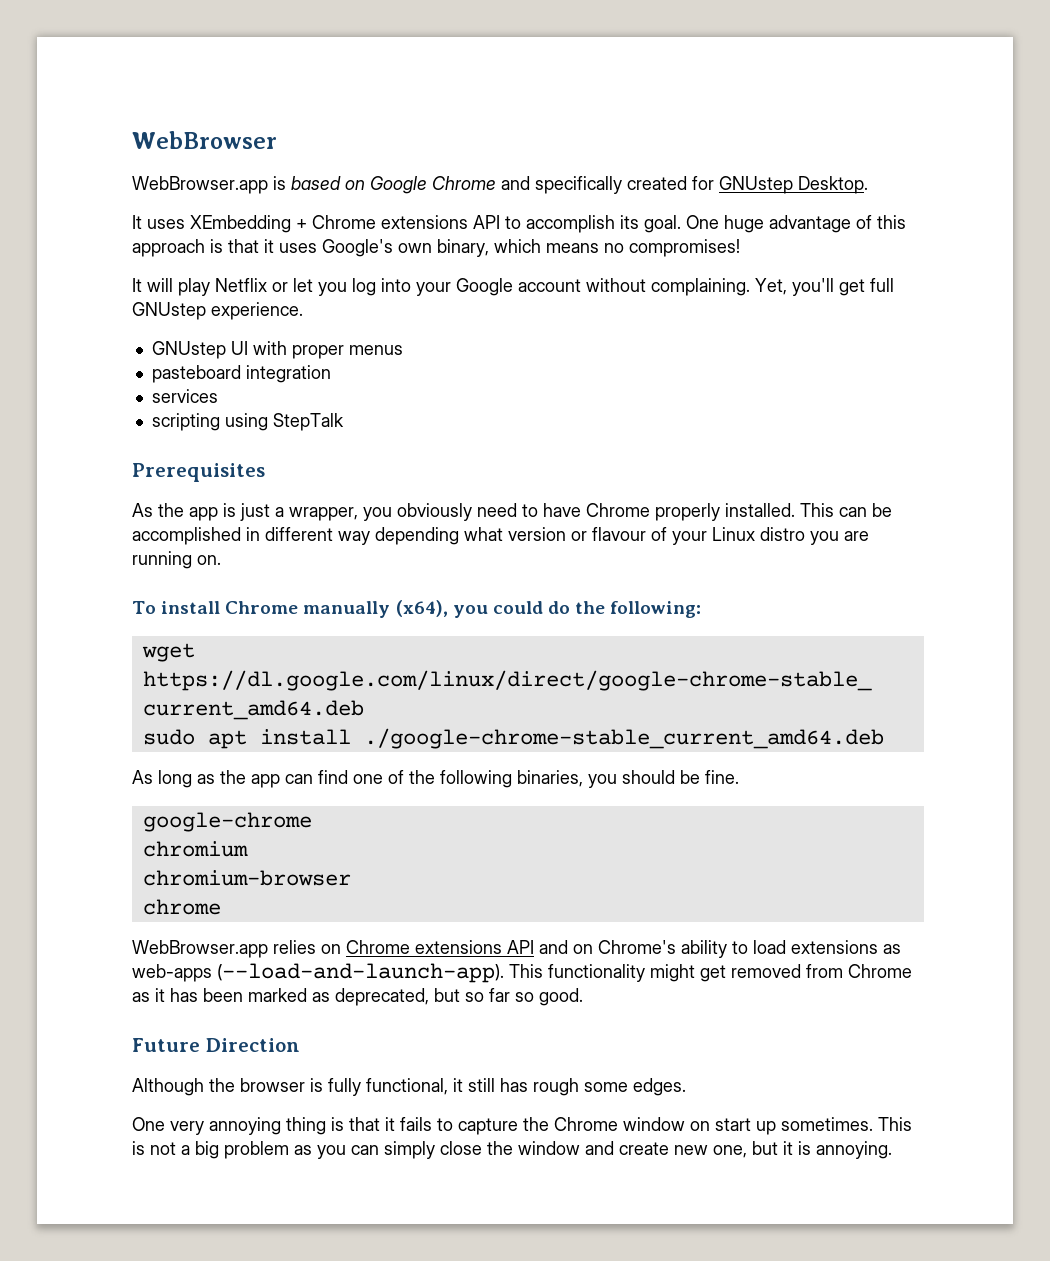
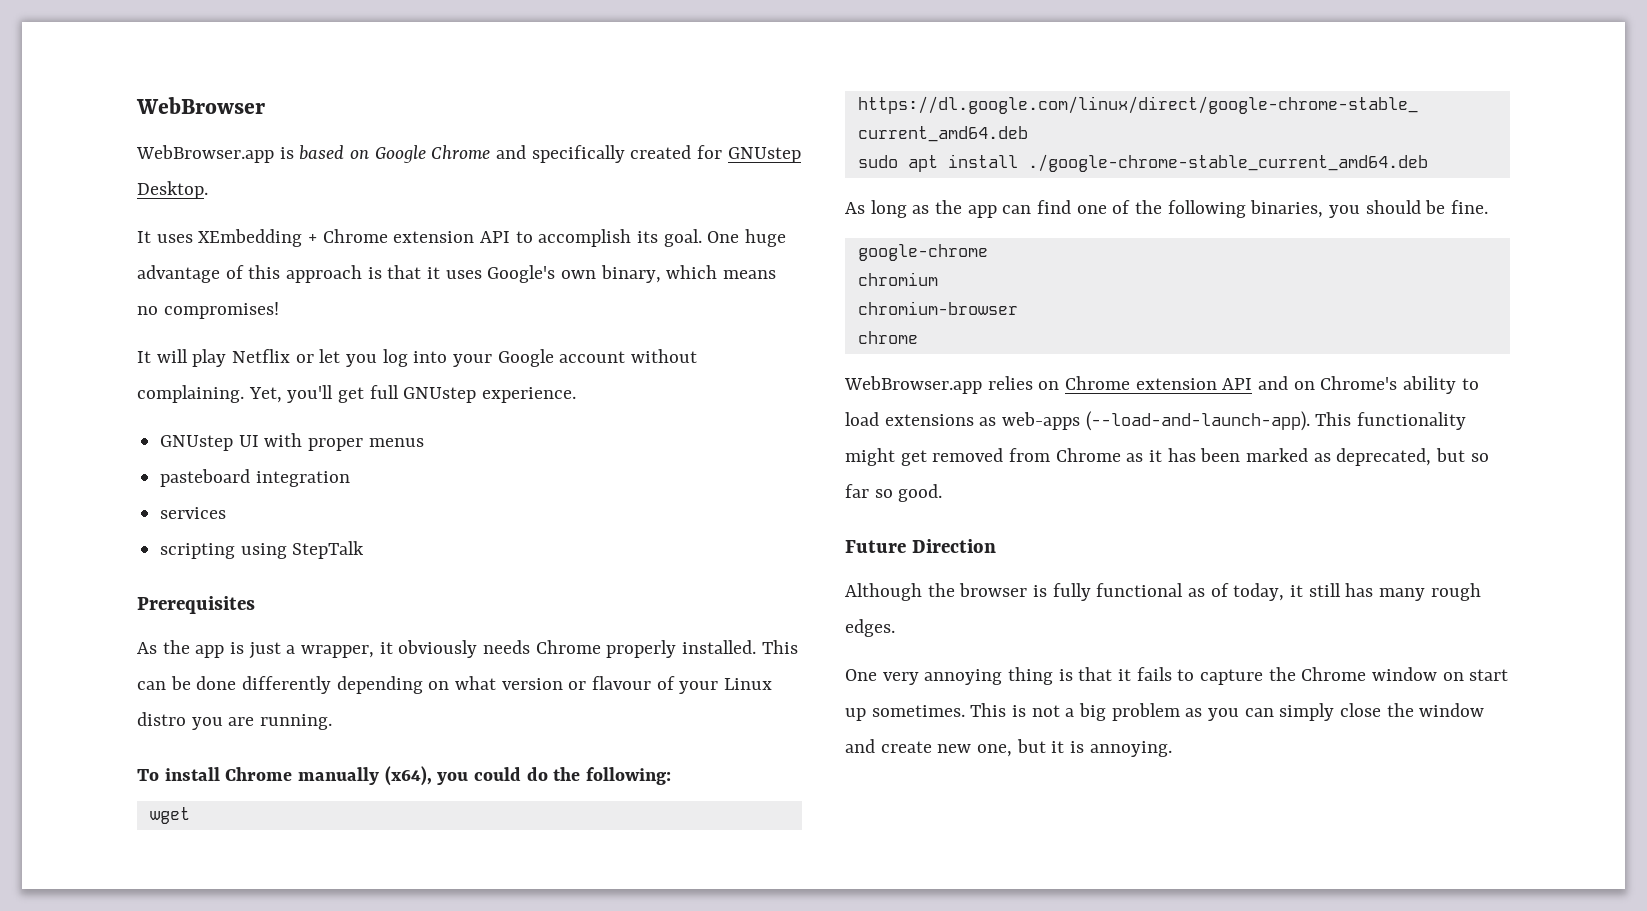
- It uses XEmbedding + Chrome extensions API to accomplish its goal.
+ It uses XEmbedding + Chrome extension API to accomplish its goal.
- As the app is just a wrapper, you obviously need to have Chrome properly installed.
+ As the app is just a wrapper, it obviously needs Chrome properly installed.
- This can be accomplished in different way depending what version or flavour of your Linux distro you are running on.
+ This can be done differently depending on what version or flavour of your Linux distro you are running.
- WebBrowser.app relies on Chrome extensions API and on Chrome's ability to load extensions as web-apps (--load-and-launch-app).
+ WebBrowser.app relies on Chrome extension API and on Chrome's ability to load extensions as web-apps (--load-and-launch-app).
- Although the browser is fully functional, it still has rough some edges.
+ Although the browser is fully functional as of today, it still has many rough edges.

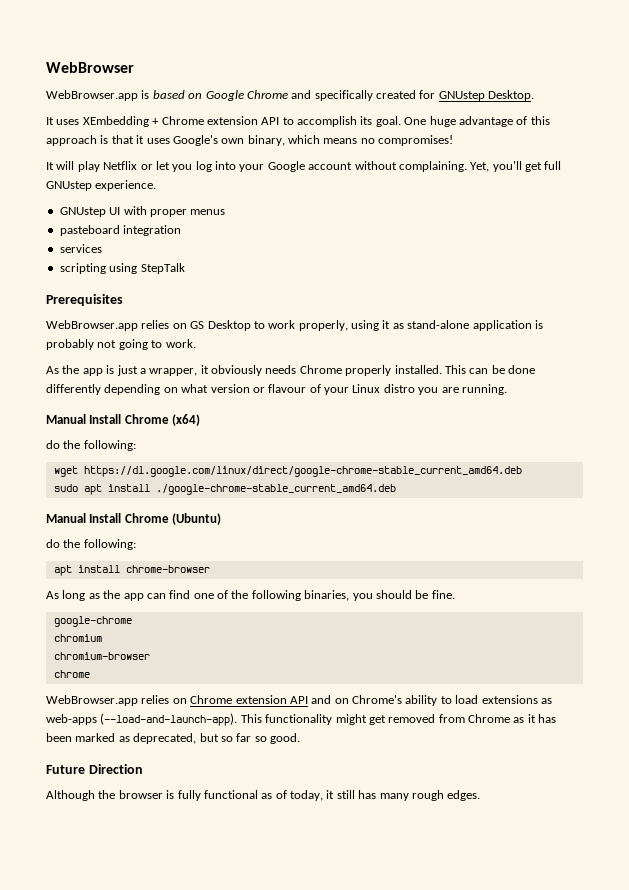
+ WebBrowser.app relies on GS Desktop to work properly, using it as stand-alone application is probably not going to work.
- To install Chrome manually (x64), you could do the following:
+ Manual Install Chrome (x64)
+ do the following:
+ Manual Install Chrome (Ubuntu)
+ do the following:
+ apt install chrome-browser
- One very annoying thing is that it fails to capture the Chrome window on start up sometimes. This is not a big problem as you can simply close the window and create new one, but it is annoying.

